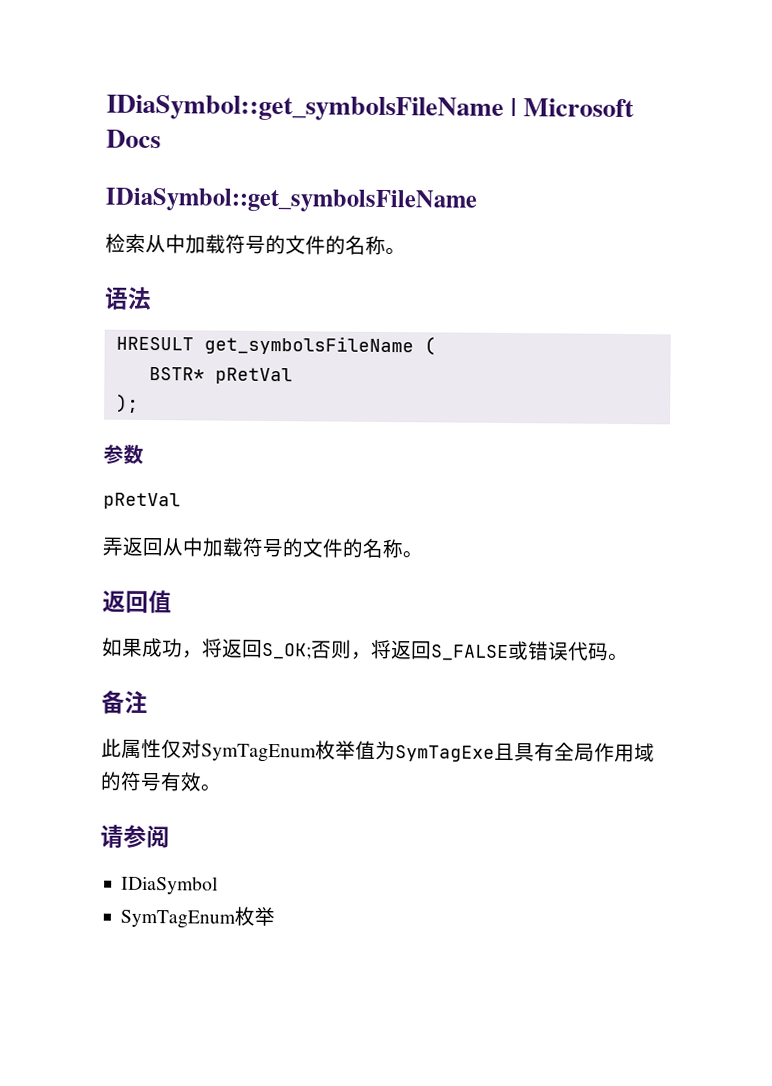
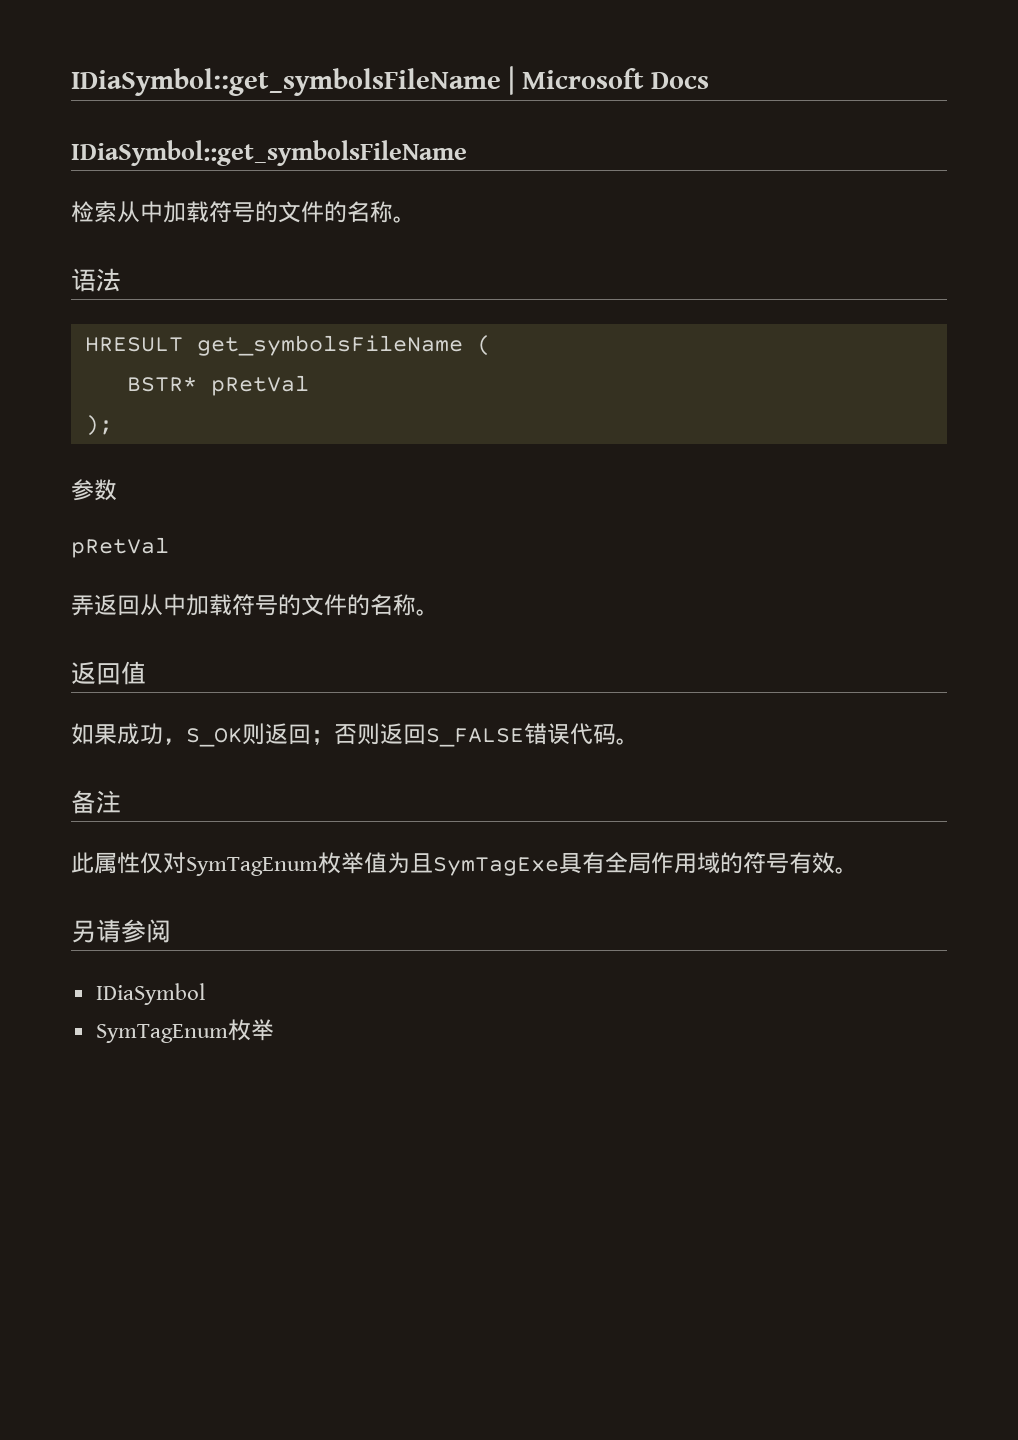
- 如果成功，将返回S_OK;否则，将返回S_FALSE或错误代码。
+ 如果成功，S_OK则返回；否则返回S_FALSE错误代码。
- 此属性仅对SymTagEnum枚举值为SymTagExe且具有全局作用域的符号有效。
+ 此属性仅对SymTagEnum枚举值为且SymTagExe具有全局作用域的符号有效。
- 请参阅
+ 另请参阅

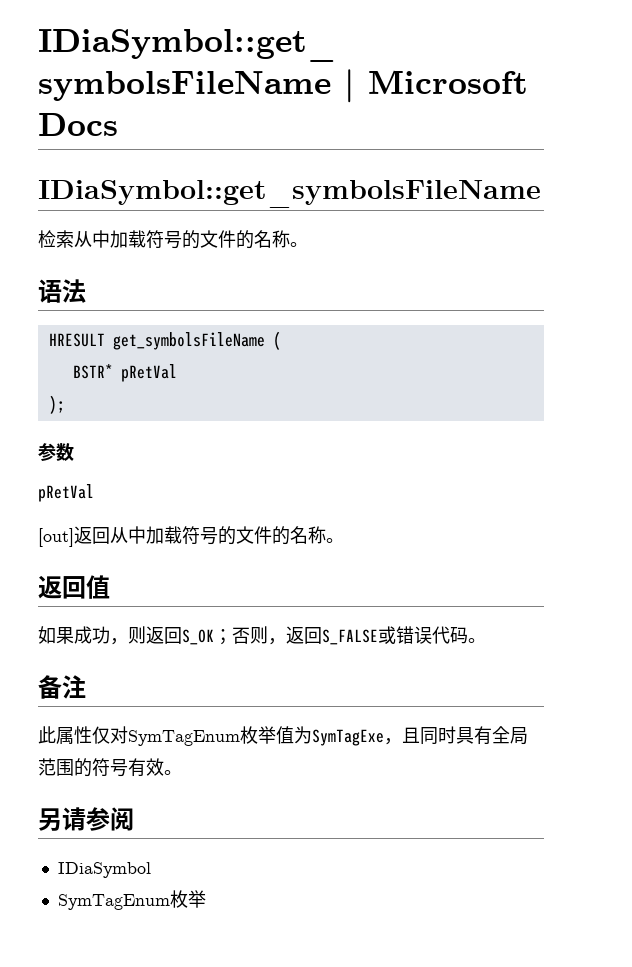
- 弄返回从中加载符号的文件的名称。
+ [out]返回从中加载符号的文件的名称。
- 如果成功，S_OK则返回；否则返回S_FALSE错误代码。
+ 如果成功，则返回S_OK；否则，返回S_FALSE或错误代码。
- 此属性仅对SymTagEnum枚举值为且SymTagExe具有全局作用域的符号有效。
+ 此属性仅对SymTagEnum枚举值为SymTagExe，且同时具有全局范围的符号有效。

